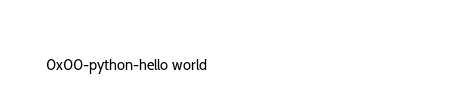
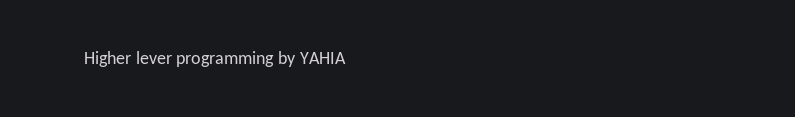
- 0x00-python-hello world
+ Higher lever programming by YAHIA

